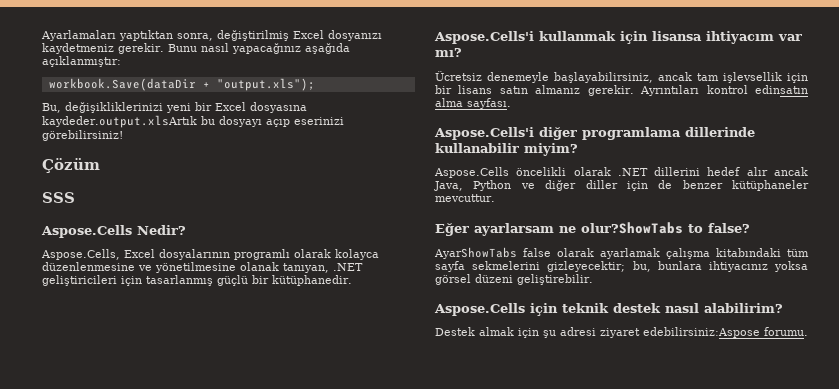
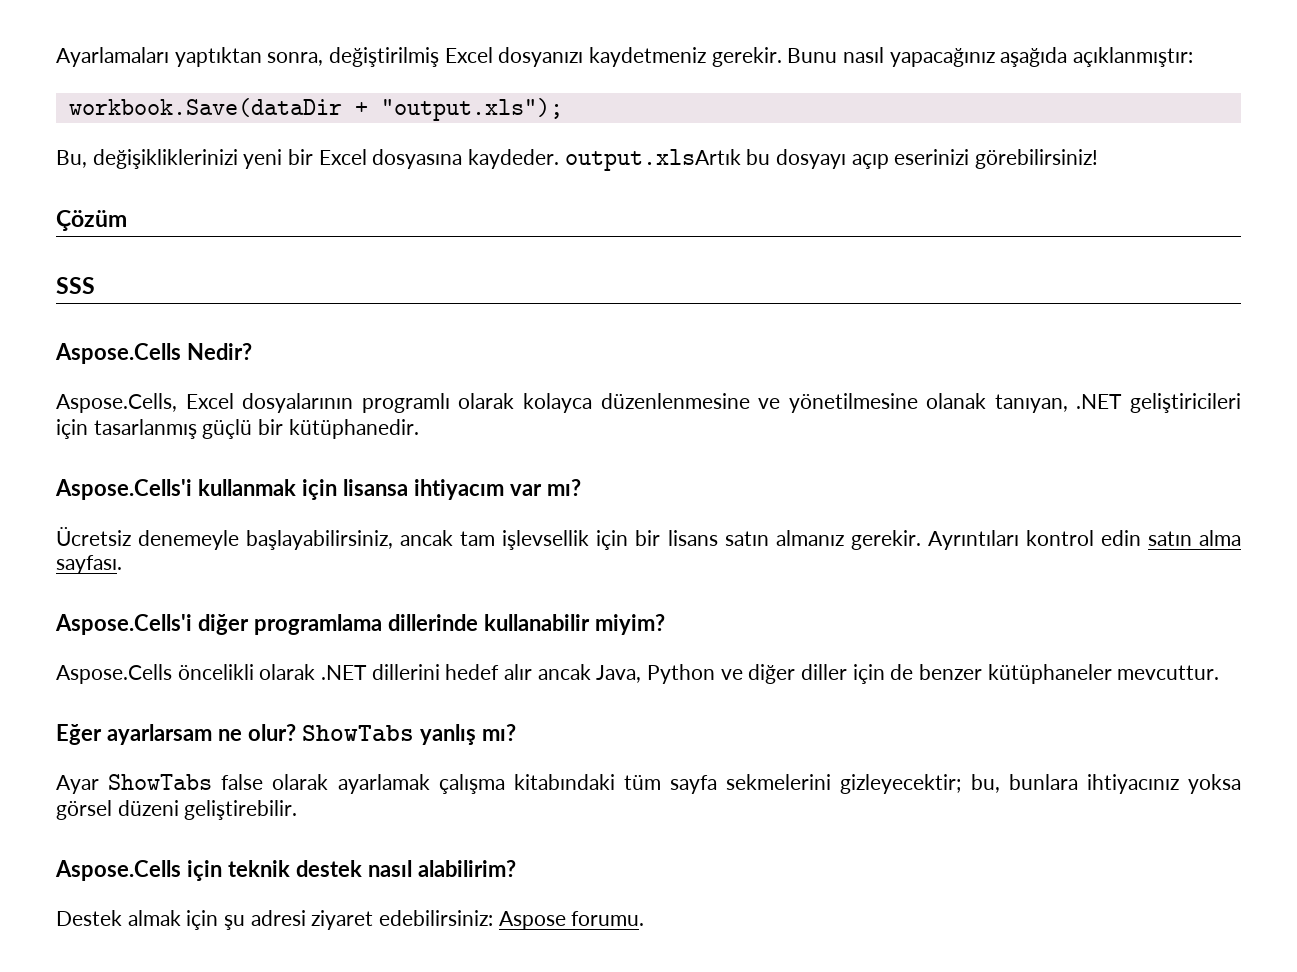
- Bu, değişikliklerinizi yeni bir Excel dosyasına kaydeder.output.xlsArtık bu dosyayı açıp eserinizi görebilirsiniz!
+ Bu, değişikliklerinizi yeni bir Excel dosyasına kaydeder. output.xlsArtık bu dosyayı açıp eserinizi görebilirsiniz!
- Ayrıntıları kontrol edinsatın alma sayfası.
+ Ayrıntıları kontrol edin satın alma sayfası.
- Eğer ayarlarsam ne olur?ShowTabs to false?
- AyarShowTabs false olarak ayarlamak çalışma kitabındaki tüm sayfa sekmelerini gizleyecektir; bu, bunlara ihtiyacınız yoksa görsel düzeni geliştirebilir.
+ Eğer ayarlarsam ne olur? ShowTabs yanlış mı?
+ Ayar ShowTabs false olarak ayarlamak çalışma kitabındaki tüm sayfa sekmelerini gizleyecektir; bu, bunlara ihtiyacınız yoksa görsel düzeni geliştirebilir.
- Destek almak için şu adresi ziyaret edebilirsiniz:Aspose forumu.
+ Destek almak için şu adresi ziyaret edebilirsiniz: Aspose forumu.

